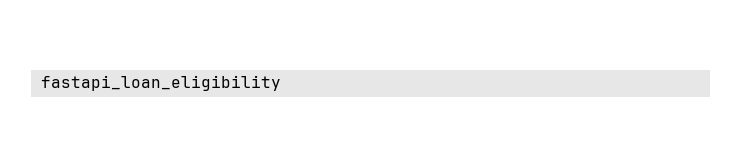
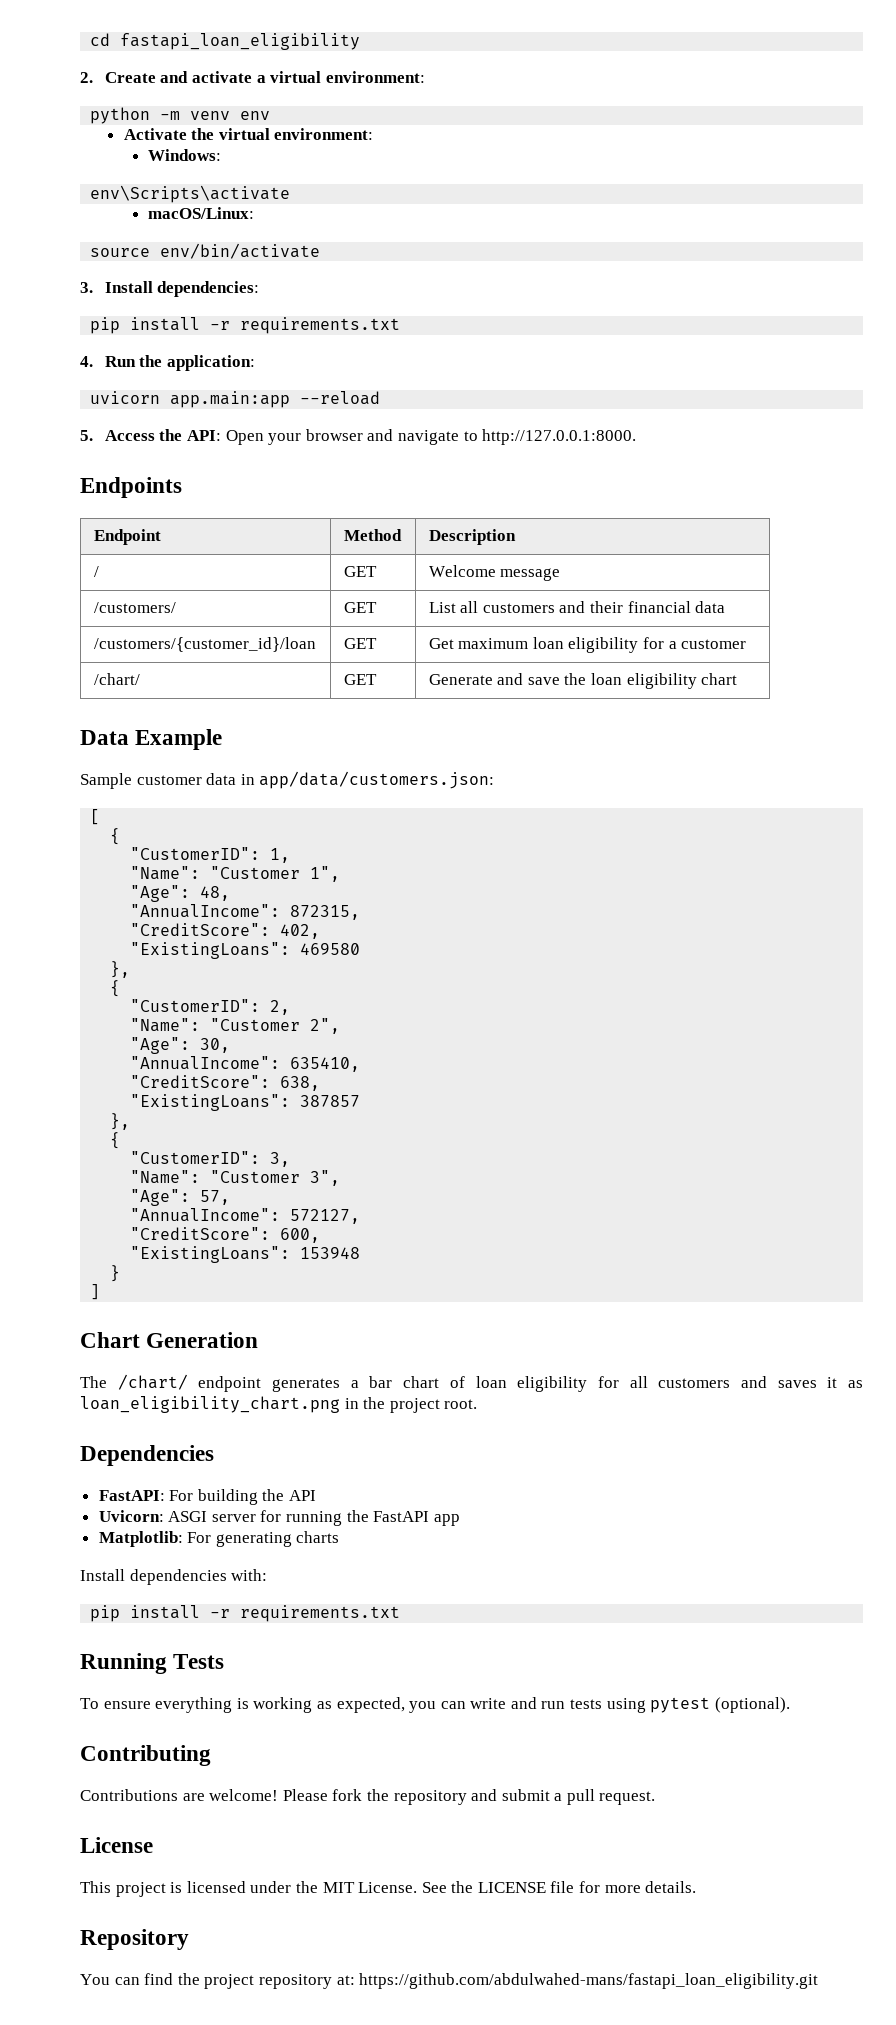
- fastapi_loan_eligibility
+ cd fastapi_loan_eligibility
+ 2. Create and activate a virtual environment:
+ python -m venv env
+ Activate the virtual environment:
+ Windows:
+ env\Scripts\activate
+ macOS/Linux:
+ source env/bin/activate
+ 3. Install dependencies:
+ pip install -r requirements.txt
+ 4. Run the application:
+ uvicorn app.main:app --reload
+ 5. Access the API: Open your browser and navigate to http://127.0.0.1:8000.
+ Endpoints
+ Endpoint | Method | Description
+ / | GET | Welcome message
+ /customers/ | GET | List all customers and their financial data
+ /customers/{customer_id}/loan | GET | Get maximum loan eligibility for a customer
+ /chart/ | GET | Generate and save the loan eligibility chart
+ Data Example
+ Sample customer data in app/data/customers.json:
+ [
+ {
+ "CustomerID": 1,
+ "Name": "Customer 1",
+ "Age": 48,
+ "AnnualIncome": 872315,
+ "CreditScore": 402,
+ "ExistingLoans": 469580
+ },
+ {
+ "CustomerID": 2,
+ "Name": "Customer 2",
+ "Age": 30,
+ "AnnualIncome": 635410,
+ "CreditScore": 638,
+ "ExistingLoans": 387857
+ },
+ {
+ "CustomerID": 3,
+ "Name": "Customer 3",
+ "Age": 57,
+ "AnnualIncome": 572127,
+ "CreditScore": 600,
+ "ExistingLoans": 153948
+ }
+ ]
+ Chart Generation
+ The /chart/ endpoint generates a bar chart of loan eligibility for all customers and saves it as loan_eligibility_chart.png in the project root.
+ Dependencies
+ FastAPI: For building the API
+ Uvicorn: ASGI server for running the FastAPI app
+ Matplotlib: For generating charts
+ Install dependencies with:
+ pip install -r requirements.txt
+ Running Tests
+ To ensure everything is working as expected, you can write and run tests using pytest (optional).
+ Contributing
+ Contributions are welcome! Please fork the repository and submit a pull request.
+ License
+ This project is licensed under the MIT License. See the LICENSE file for more details.
+ Repository
+ You can find the project repository at: https://github.com/abdulwahed-mans/fastapi_loan_eligibility.git

